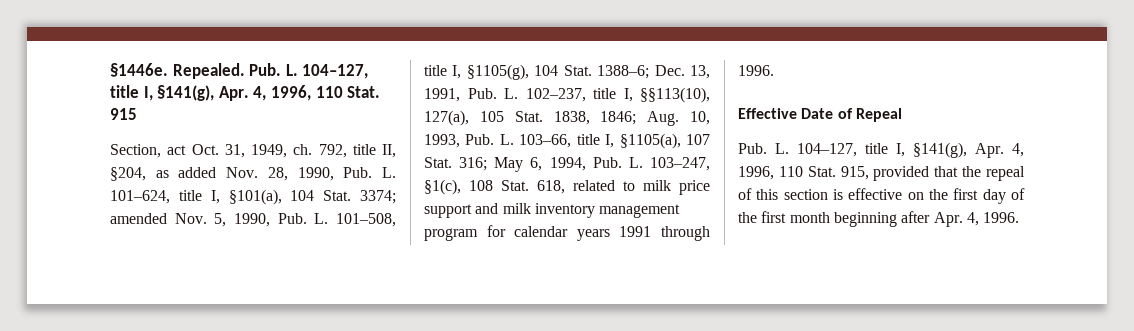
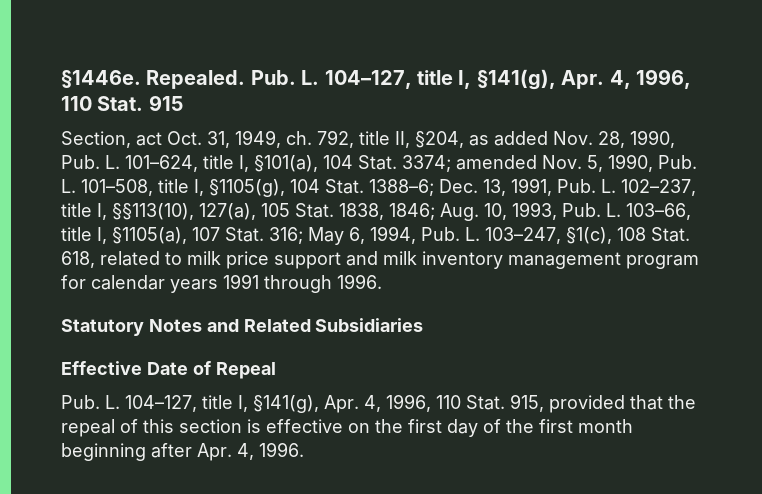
+ Statutory Notes and Related Subsidiaries

